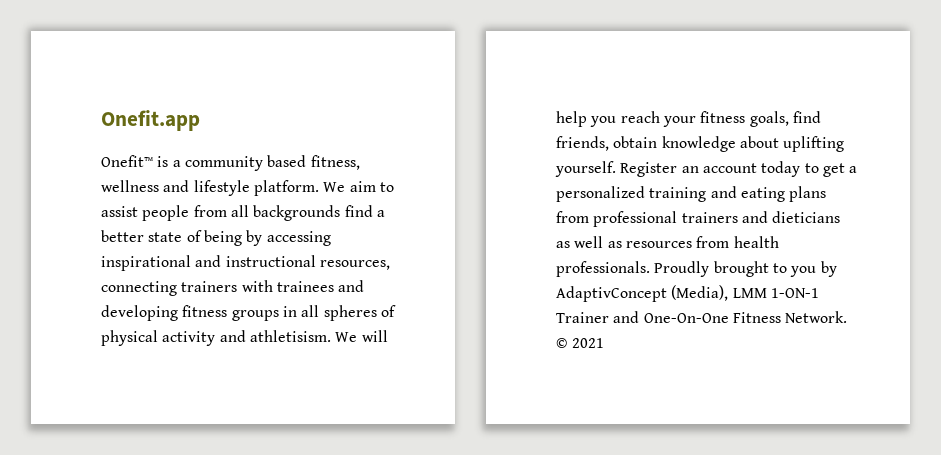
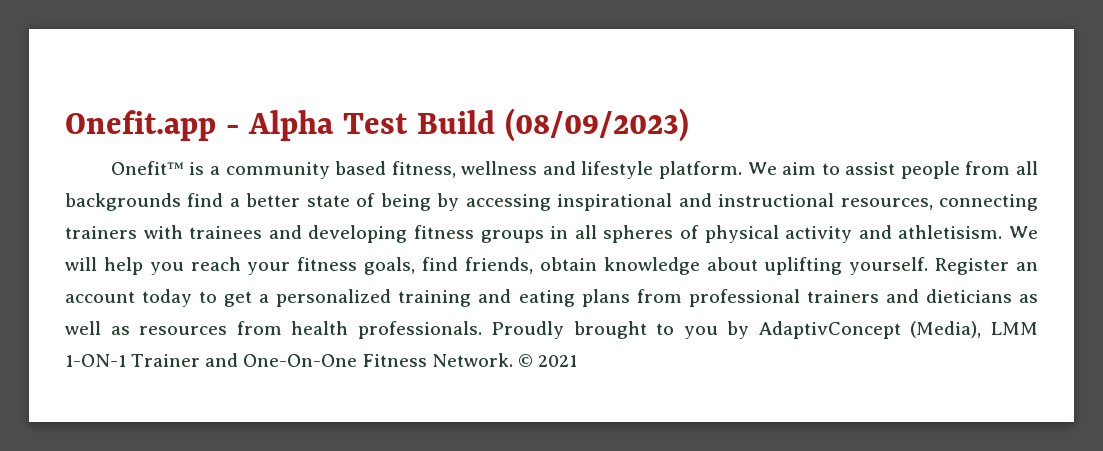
- Onefit.app
+ Onefit.app - Alpha Test Build (08/09/2023)

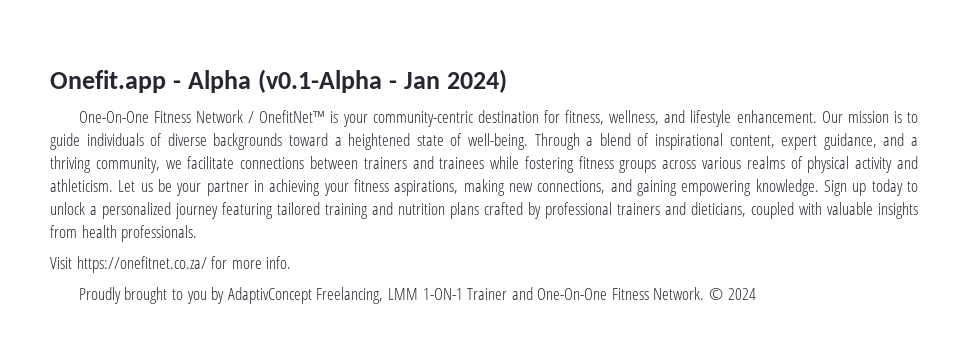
- Onefit.app - Alpha Test Build (08/09/2023)
- Onefit™ is a community based fitness, wellness and lifestyle platform. We aim to assist people from all backgrounds find a better state of being by accessing inspirational and instructional resources, connecting trainers with trainees and developing fitness groups in all spheres of physical activity and athletisism. We will help you reach your fitness goals, find friends, obtain knowledge about uplifting yourself. Register an account today to get a personalized training and eating plans from professional trainers and dieticians as well as resources from health professionals. Proudly brought to you by AdaptivConcept (Media), LMM 1-ON-1 Trainer and One-On-One Fitness Network.
+ Onefit.app - Alpha (v0.1-Alpha - Jan 2024)
+ One-On-One Fitness Network / OnefitNet™ is your community-centric destination for fitness, wellness, and lifestyle enhancement. Our mission is to guide individuals of diverse backgrounds toward a heightened state of well-being. Through a blend of inspirational content, expert guidance, and a thriving community, we facilitate connections between trainers and trainees while fostering fitness groups across various realms of physical activity and athleticism. Let us be your partner in achieving your fitness aspirations, making new connections, and gaining empowering knowledge. Sign up today to unlock a personalized journey featuring tailored training and nutrition plans crafted by professional trainers and dieticians, coupled with valuable insights from health professionals.
+ Visit https://onefitnet.co.za/ for more info.
+ Proudly brought to you by AdaptivConcept Freelancing, LMM 1-ON-1 Trainer and One-On-One Fitness Network.
- © 2021
+ © 2024

